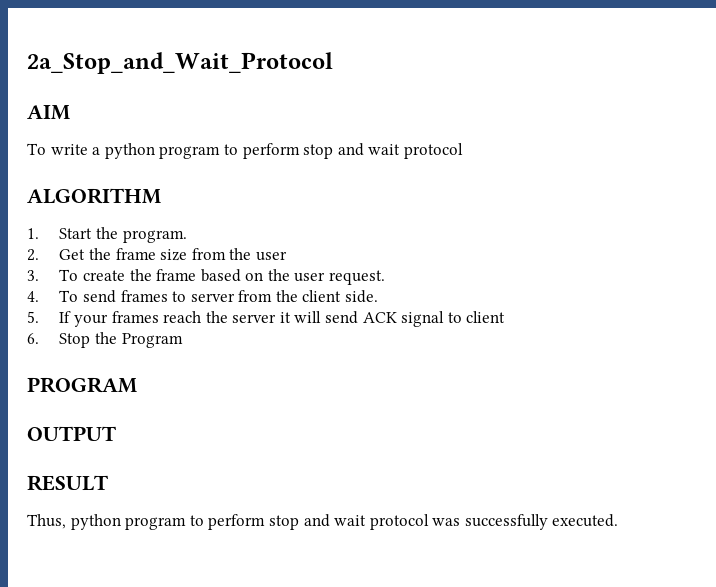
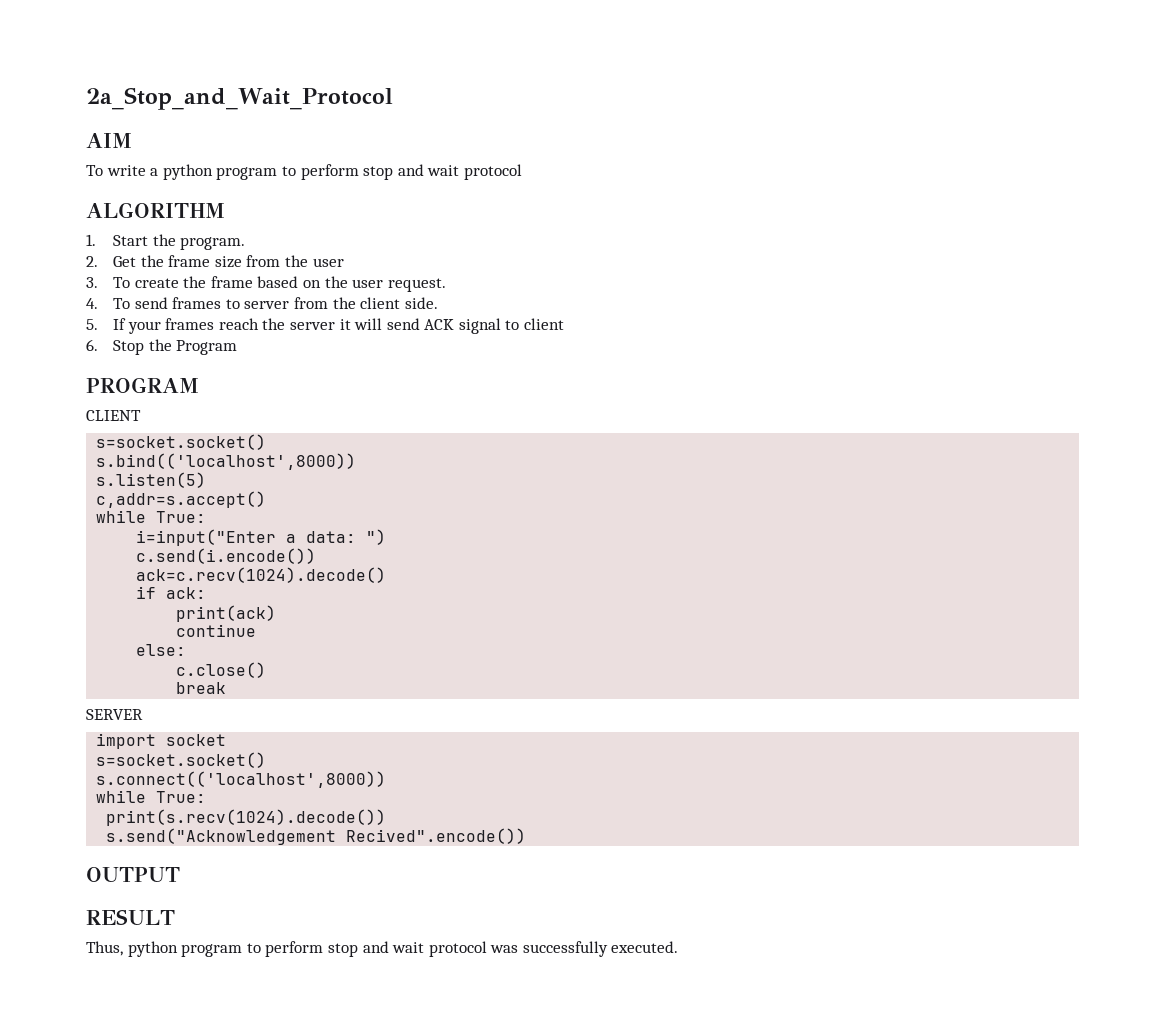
+ CLIENT
+ s=socket.socket()
+ s.bind(('localhost',8000))
+ s.listen(5)
+ c,addr=s.accept()
+ while True:
+ i=input("Enter a data: ")
+ c.send(i.encode())
+ ack=c.recv(1024).decode()
+ if ack:
+ print(ack)
+ continue
+ else:
+ c.close()
+ break
+ SERVER
+ import socket
+ s=socket.socket()
+ s.connect(('localhost',8000))
+ while True:
+ print(s.recv(1024).decode())
+ s.send("Acknowledgement Recived".encode())

